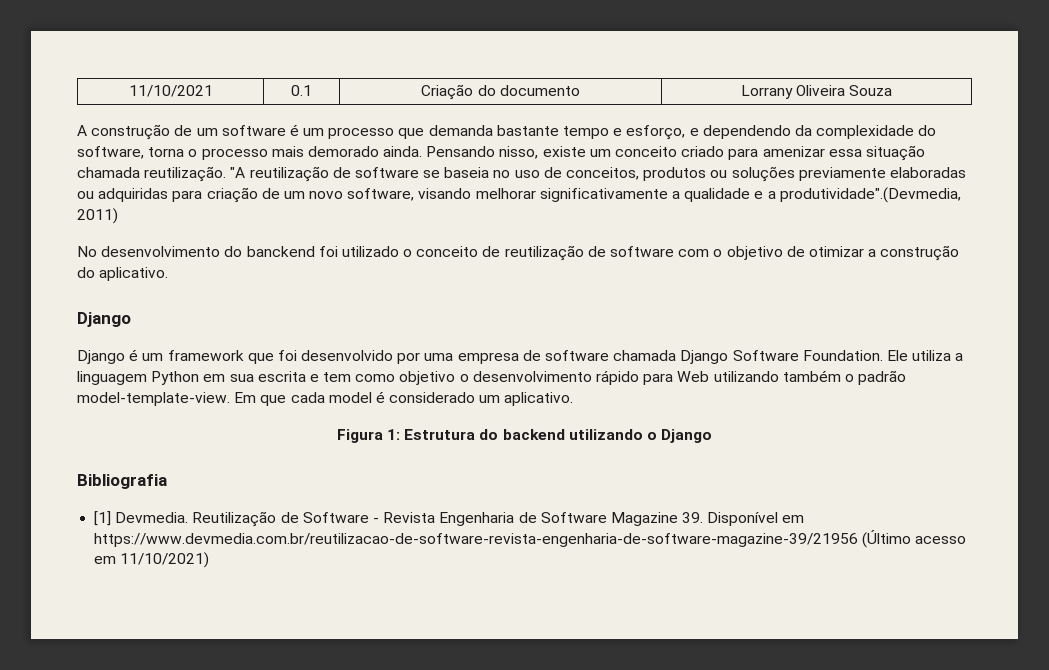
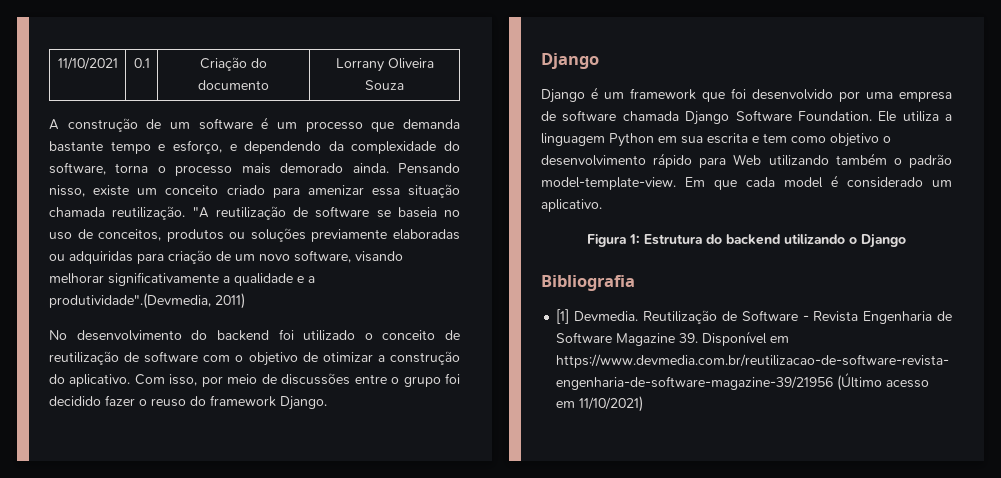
- No desenvolvimento do banckend foi utilizado o conceito de reutilização de software com o objetivo de otimizar a construção do aplicativo.
+ No desenvolvimento do backend foi utilizado o conceito de reutilização de software com o objetivo de otimizar a construção do aplicativo. Com isso, por meio de discussões entre o grupo foi decidido fazer o reuso do framework Django.

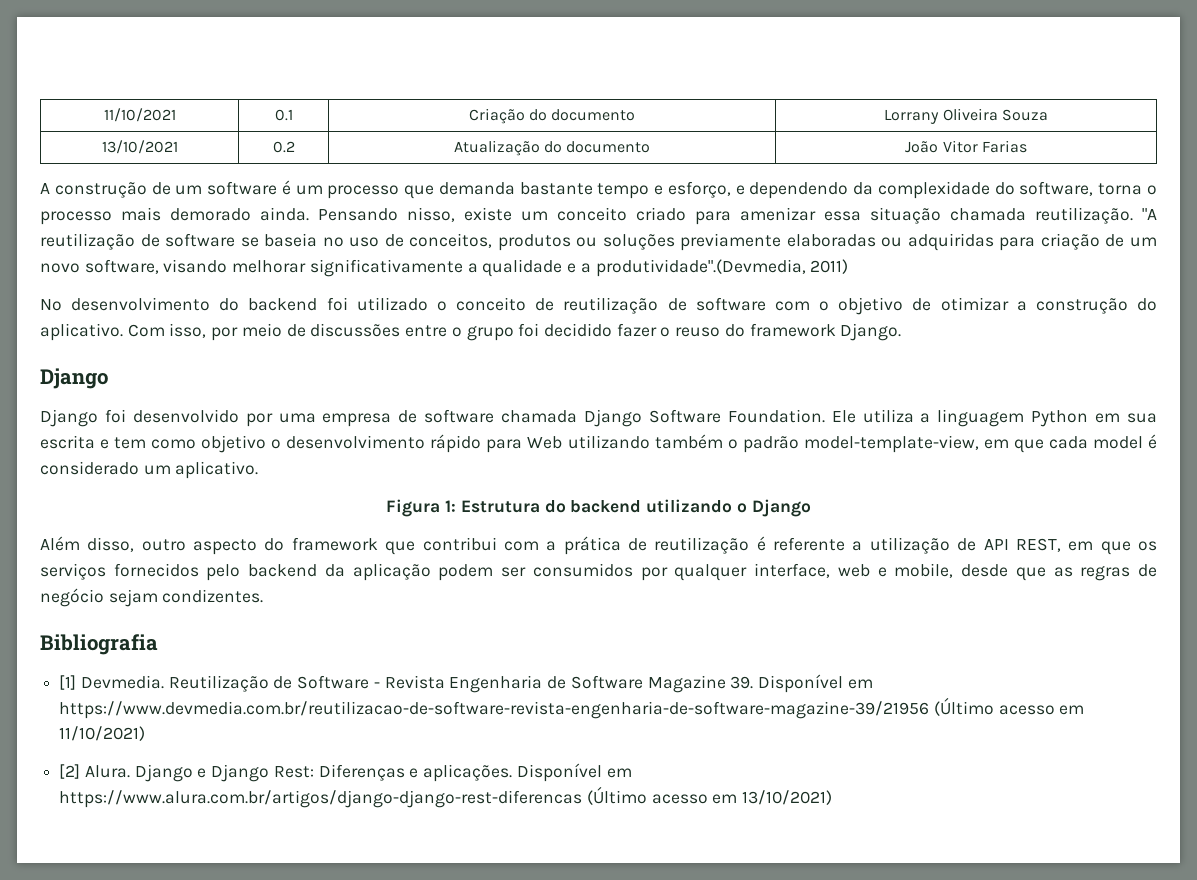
+ 13/10/2021 | 0.2 | Atualização do documento | João Vitor Farias
- Django é um framework que foi desenvolvido por uma empresa de software chamada Django Software Foundation.
+ Django foi desenvolvido por uma empresa de software chamada Django Software Foundation.
- Ele utiliza a linguagem Python em sua escrita e tem como objetivo o desenvolvimento rápido para Web utilizando também o padrão model-template-view. Em que cada model é considerado um aplicativo.
+ Ele utiliza a linguagem Python em sua escrita e tem como objetivo o desenvolvimento rápido para Web utilizando também o padrão model-template-view, em que cada model é considerado um aplicativo.
+ Além disso, outro aspecto do framework que contribui com a prática de reutilização é referente a utilização de API REST, em que os serviços fornecidos pelo backend da aplicação podem ser consumidos por qualquer interface, web e mobile, desde que as regras de negócio sejam condizentes.
+ [2] Alura. Django e Django Rest: Diferenças e aplicações. Disponível em https://www.alura.com.br/artigos/django-django-rest-diferencas (Último acesso em 13/10/2021)

